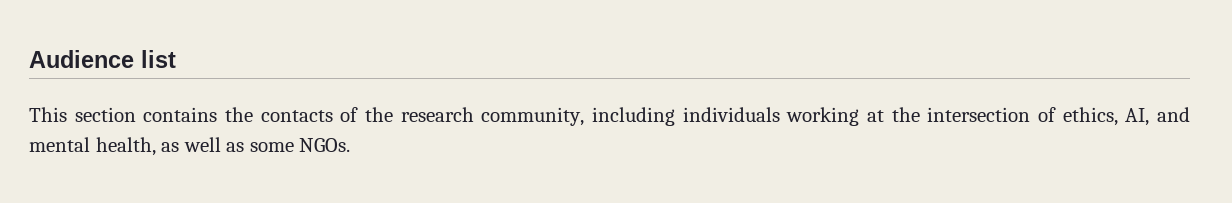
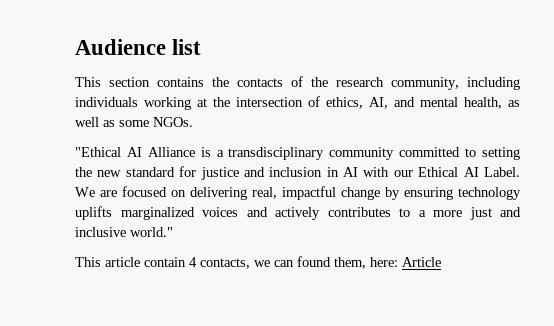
+ "Ethical AI Alliance is a transdisciplinary community committed to setting the new standard for justice and inclusion in AI with our Ethical AI Label. We are focused on delivering real, impactful change by ensuring technology uplifts marginalized voices and actively contributes to a more just and inclusive world."
+ This article contain 4 contacts, we can found them, here: Article

